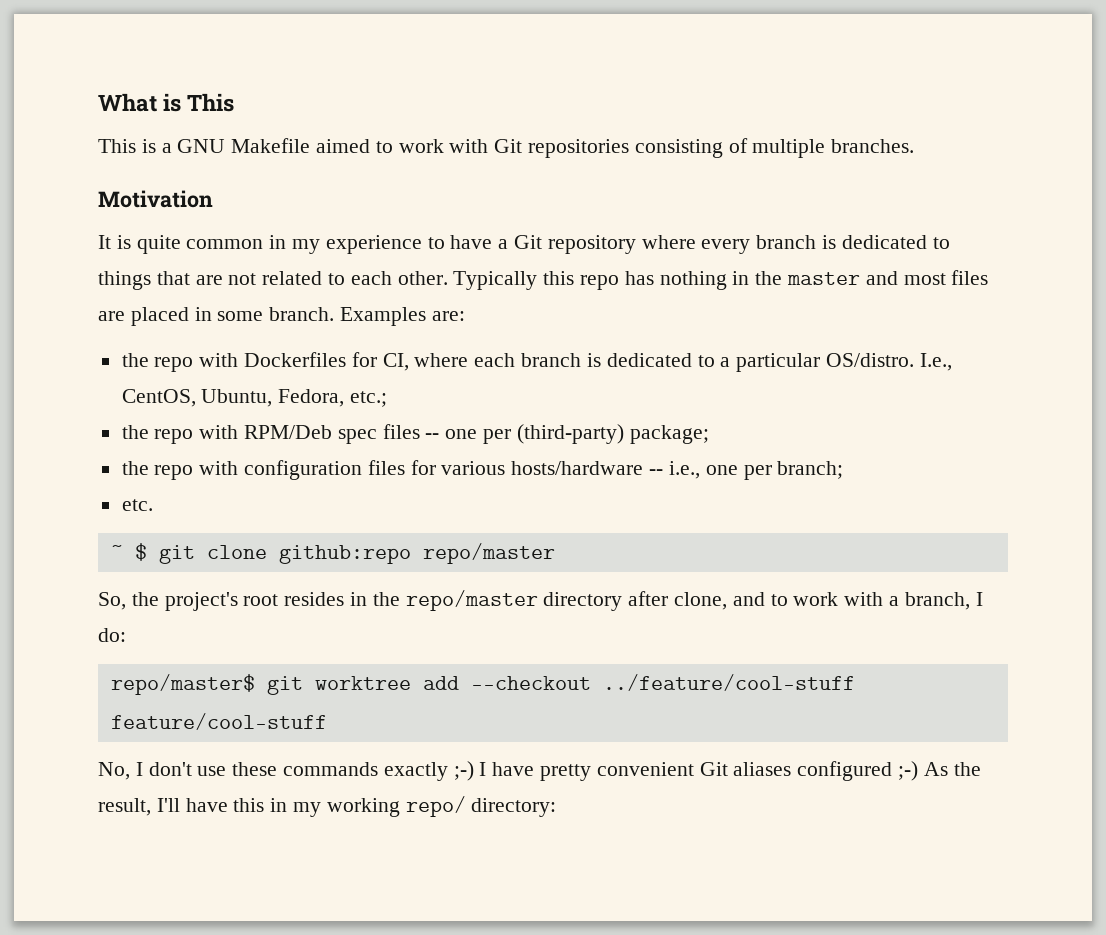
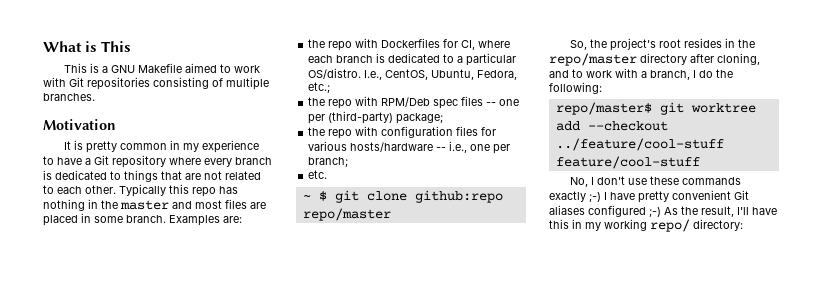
- It is quite common in my experience to have a Git repository where every branch is dedicated to things that are not related to each other.
+ It is pretty common in my experience to have a Git repository where every branch is dedicated to things that are not related to each other.
- So, the project's root resides in the repo/master directory after clone, and to work with a branch, I do:
+ So, the project's root resides in the repo/master directory after cloning, and to work with a branch, I do the following:

